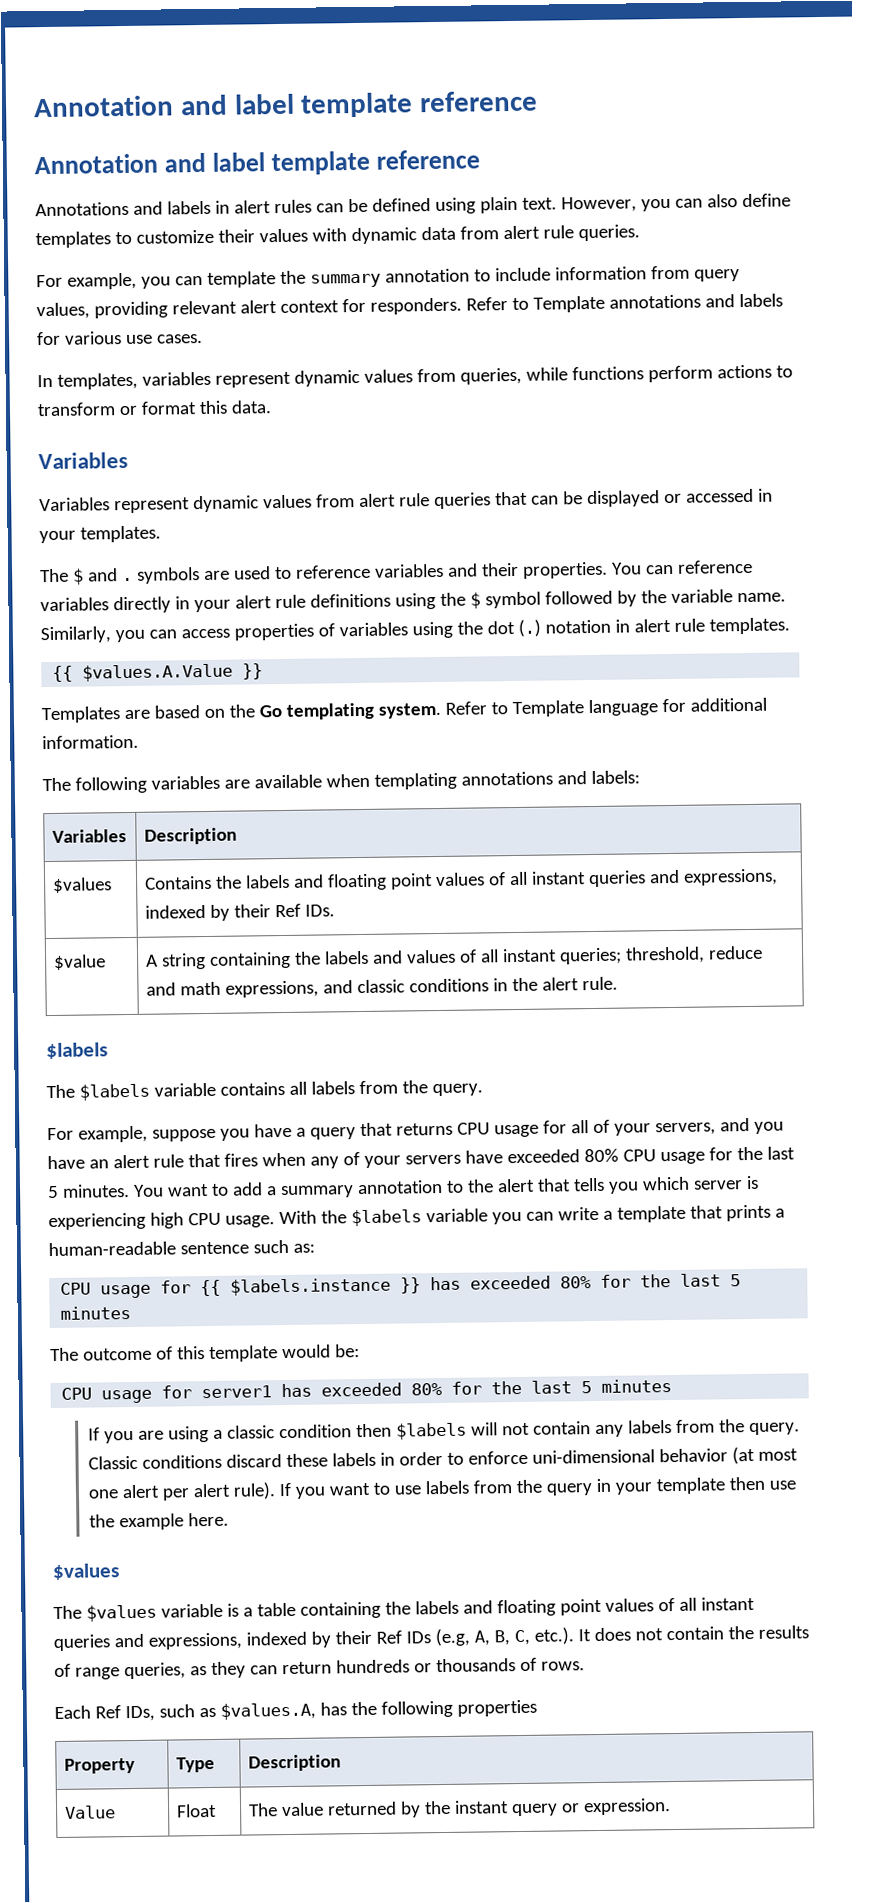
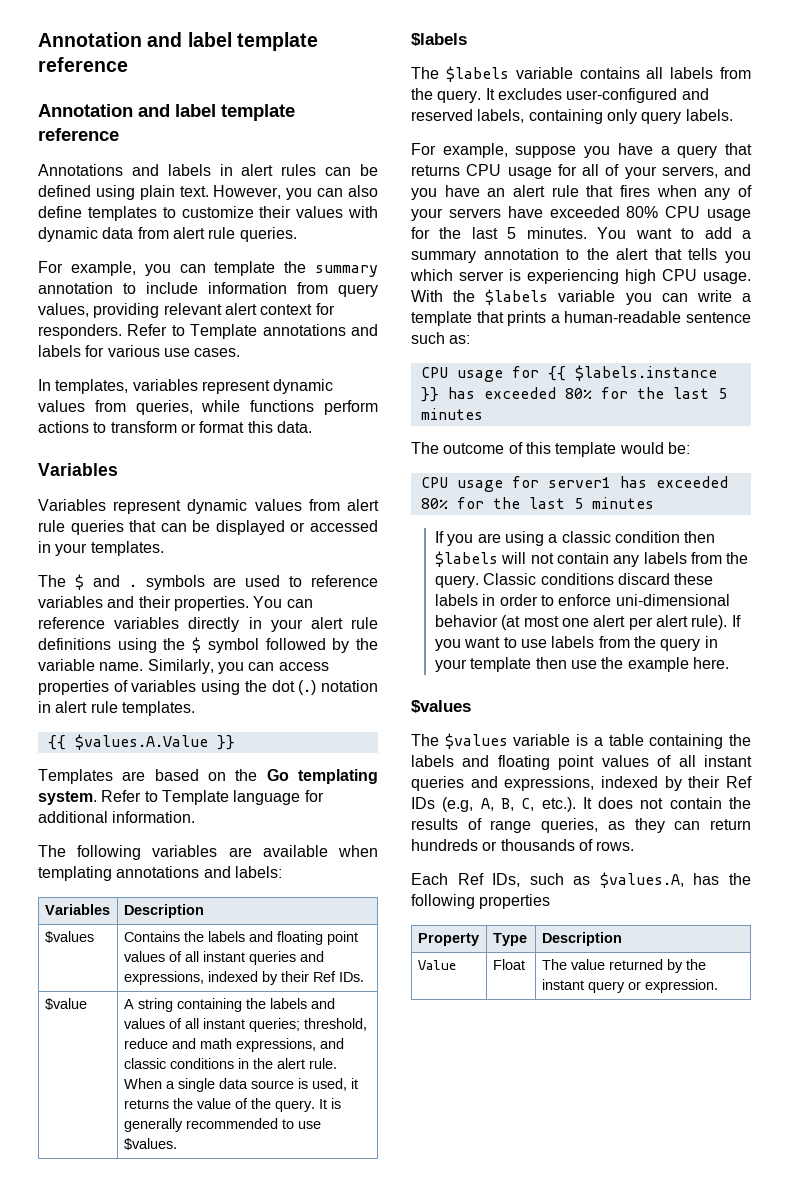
+ When a single data source is used, it returns the value of the query. It is generally recommended to use $values.
+ It excludes user-configured and reserved labels, containing only query labels.

